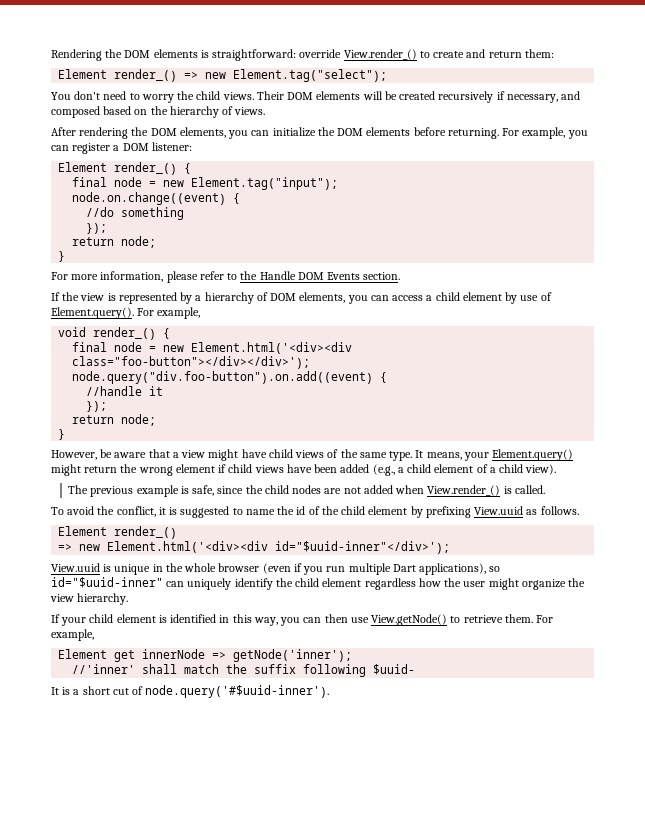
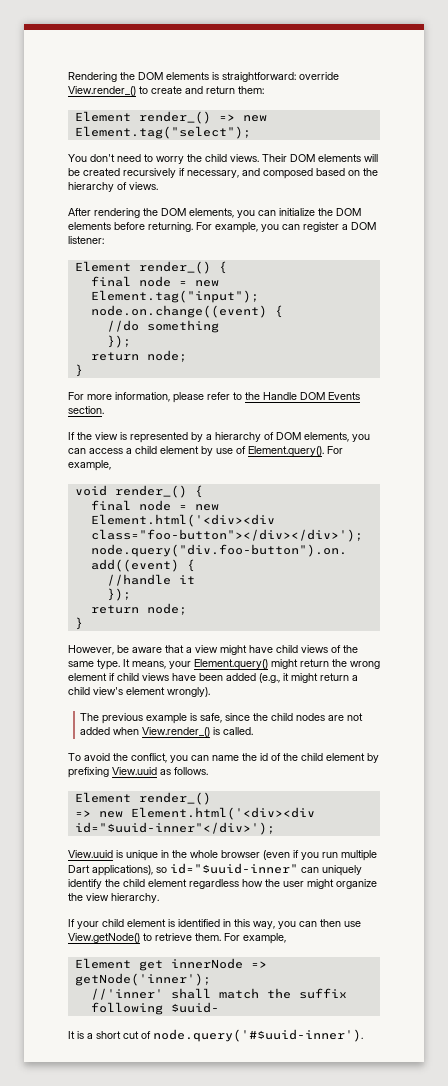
- It means, your Element.query() might return the wrong element if child views have been added (e.g., a child element of a child view).
+ It means, your Element.query() might return the wrong element if child views have been added (e.g., it might return a child view's element wrongly).
- To avoid the conflict, it is suggested to name the id of the child element by prefixing View.uuid as follows.
+ To avoid the conflict, you can name the id of the child element by prefixing View.uuid as follows.

